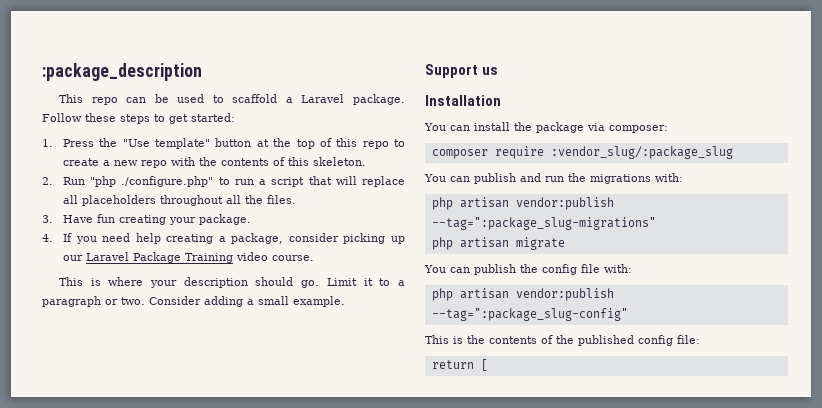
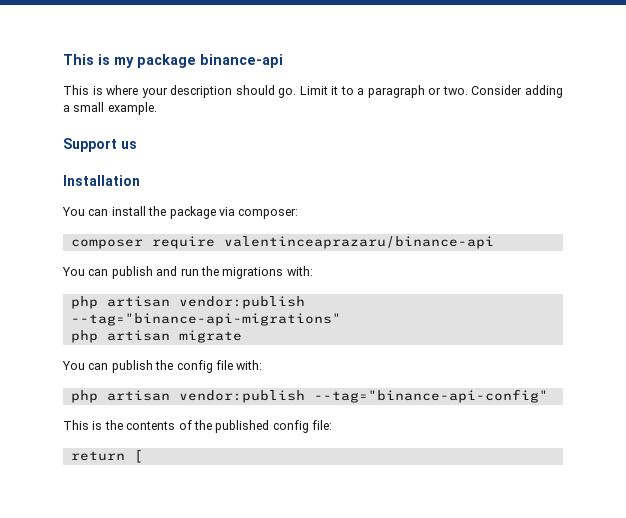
- :package_description
- This repo can be used to scaffold a Laravel package. Follow these steps to get started:
- 1. Press the "Use template" button at the top of this repo to create a new repo with the contents of this skeleton.
- 2. Run "php ./configure.php" to run a script that will replace all placeholders throughout all the files.
- 3. Have fun creating your package.
- 4. If you need help creating a package, consider picking up our Laravel Package Training video course.
+ This is my package binance-api
- composer require :vendor_slug/:package_slug
+ composer require valentinceaprazaru/binance-api
- php artisan vendor:publish --tag=":package_slug-migrations"
+ php artisan vendor:publish --tag="binance-api-migrations"
- php artisan vendor:publish --tag=":package_slug-config"
+ php artisan vendor:publish --tag="binance-api-config"

